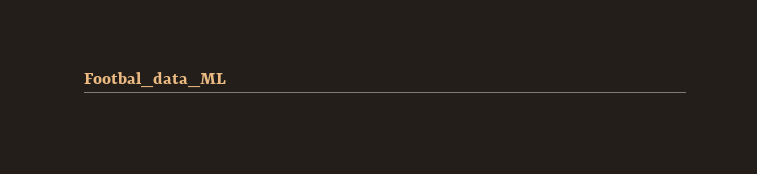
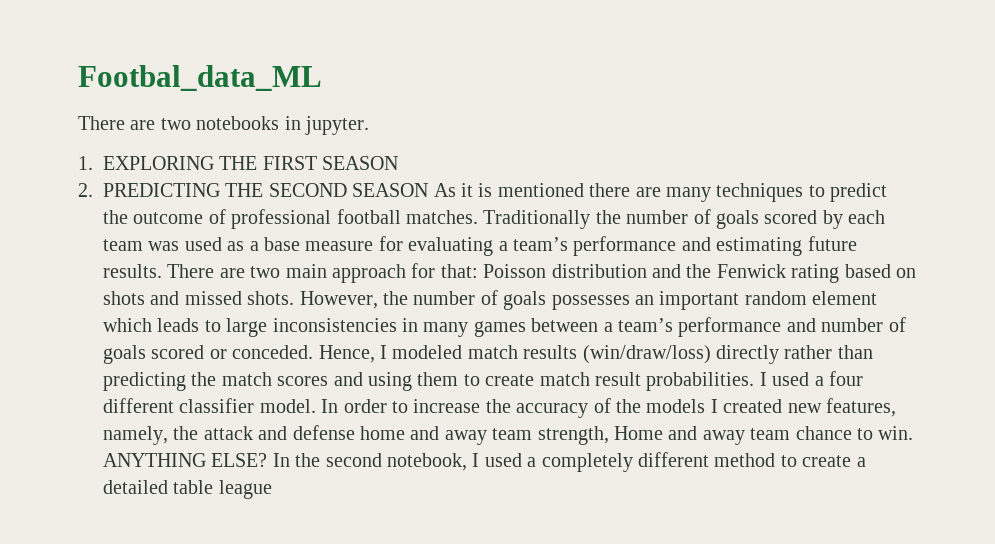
+ There are two notebooks in jupyter.
+ 1. EXPLORING THE FIRST SEASON
+ 2. PREDICTING THE SECOND SEASON As it is mentioned there are many techniques to predict the outcome of professional football matches. Traditionally the number of goals scored by each team was used as a base measure for evaluating a team’s performance and estimating future results. There are two main approach for that: Poisson distribution and the Fenwick rating based on shots and missed shots. However, the number of goals possesses an important random element which leads to large inconsistencies in many games between a team’s performance and number of goals scored or conceded. Hence, I modeled match results (win/draw/loss) directly rather than predicting the match scores and using them to create match result probabilities. I used a four different classifier model. In order to increase the accuracy of the models I created new features, namely, the attack and defense home and away team strength, Home and away team chance to win. ANYTHING ELSE? In the second notebook, I used a completely different method to create a detailed table league

